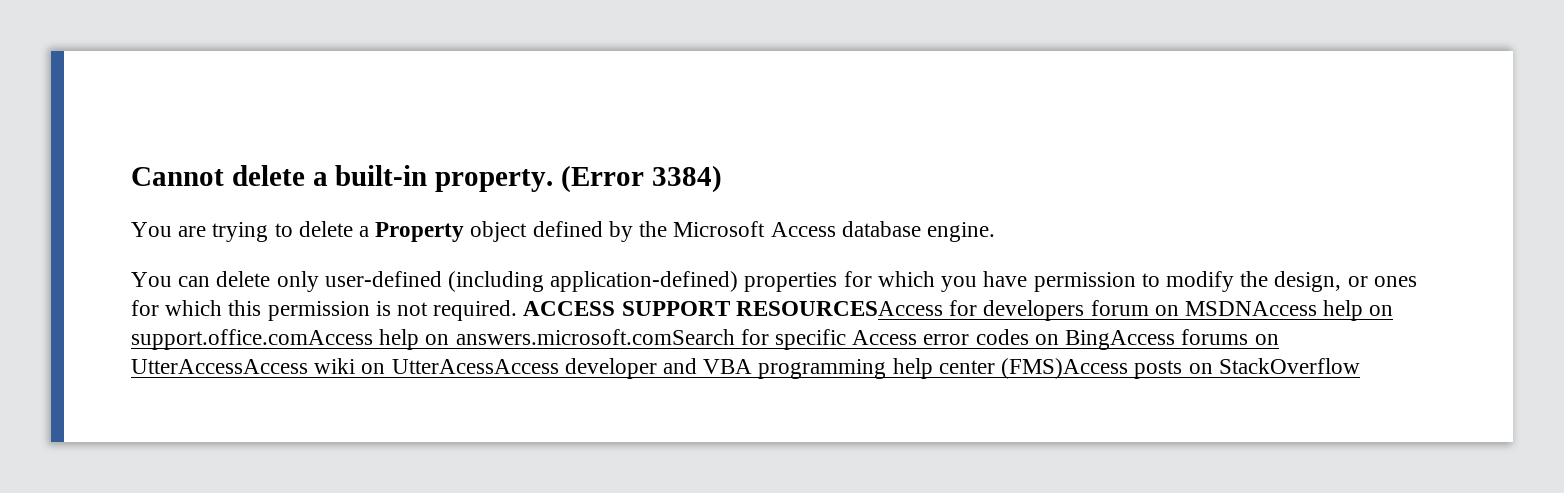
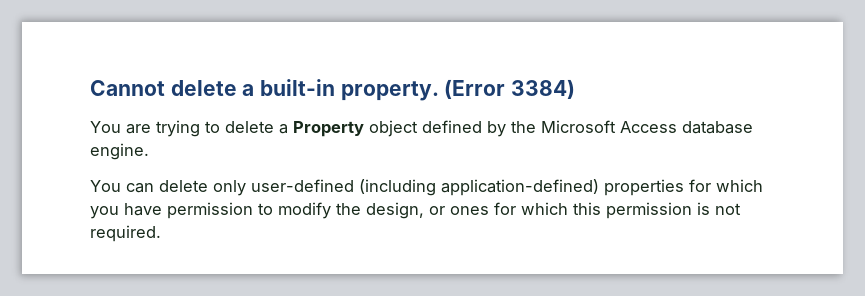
- ACCESS SUPPORT RESOURCESAccess for developers forum on MSDNAccess help on support.office.comAccess help on answers.microsoft.comSearch for specific Access error codes on BingAccess forums on UtterAccessAccess wiki on UtterAcessAccess developer and VBA programming help center (FMS)Access posts on StackOverflow

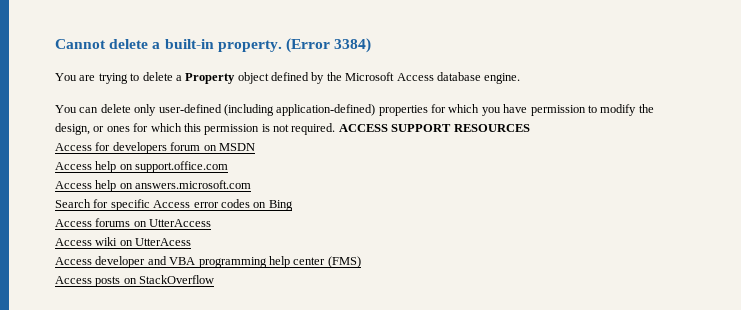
+ ACCESS SUPPORT RESOURCES
+ Access for developers forum on MSDN
+ Access help on support.office.com
+ Access help on answers.microsoft.com
+ Search for specific Access error codes on Bing
+ Access forums on UtterAccess
+ Access wiki on UtterAcess
+ Access developer and VBA programming help center (FMS)
+ Access posts on StackOverflow

